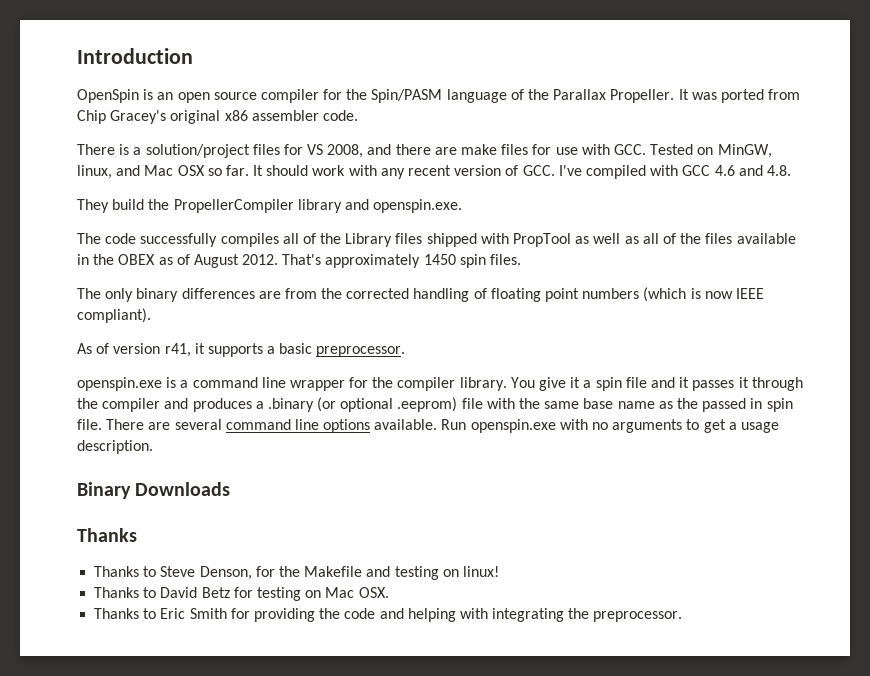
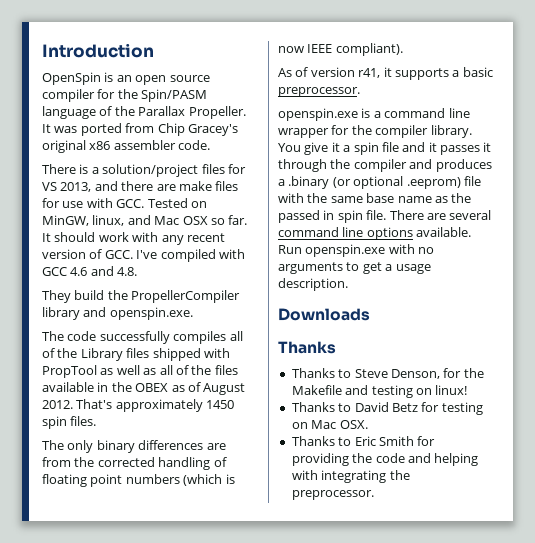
- There is a solution/project files for VS 2008, and there are make files for use with GCC. Tested on MinGW, linux, and Mac OSX so far.
+ There is a solution/project files for VS 2013, and there are make files for use with GCC. Tested on MinGW, linux, and Mac OSX so far.
- Binary Downloads
+ Downloads

